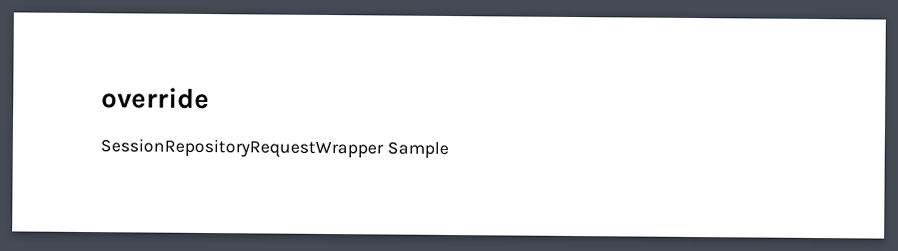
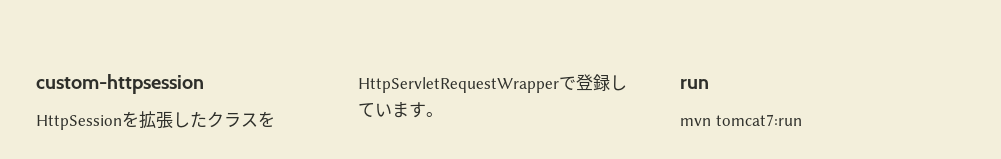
- override
- SessionRepositoryRequestWrapper Sample
+ custom-httpsession
+ HttpSessionを拡張したクラスをHttpServletRequestWrapperで登録しています。
+ run
+ mvn tomcat7:run

